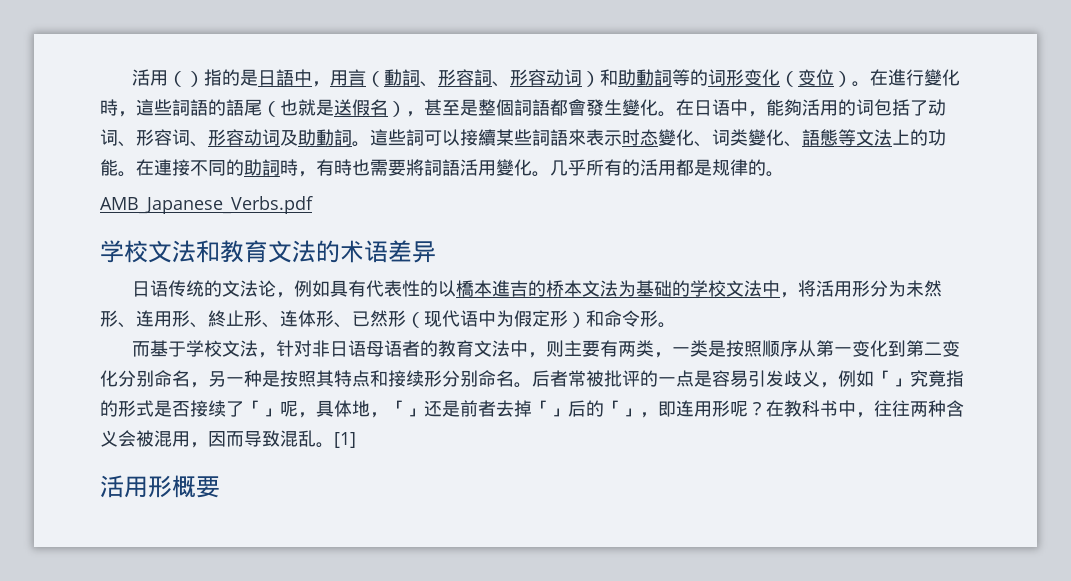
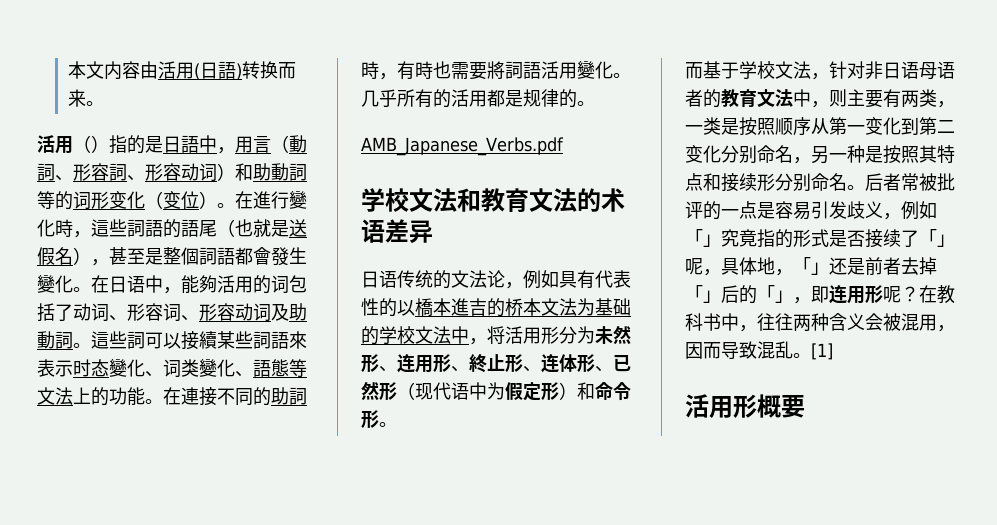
+ 本文内容由活用(日語)转换而来。

